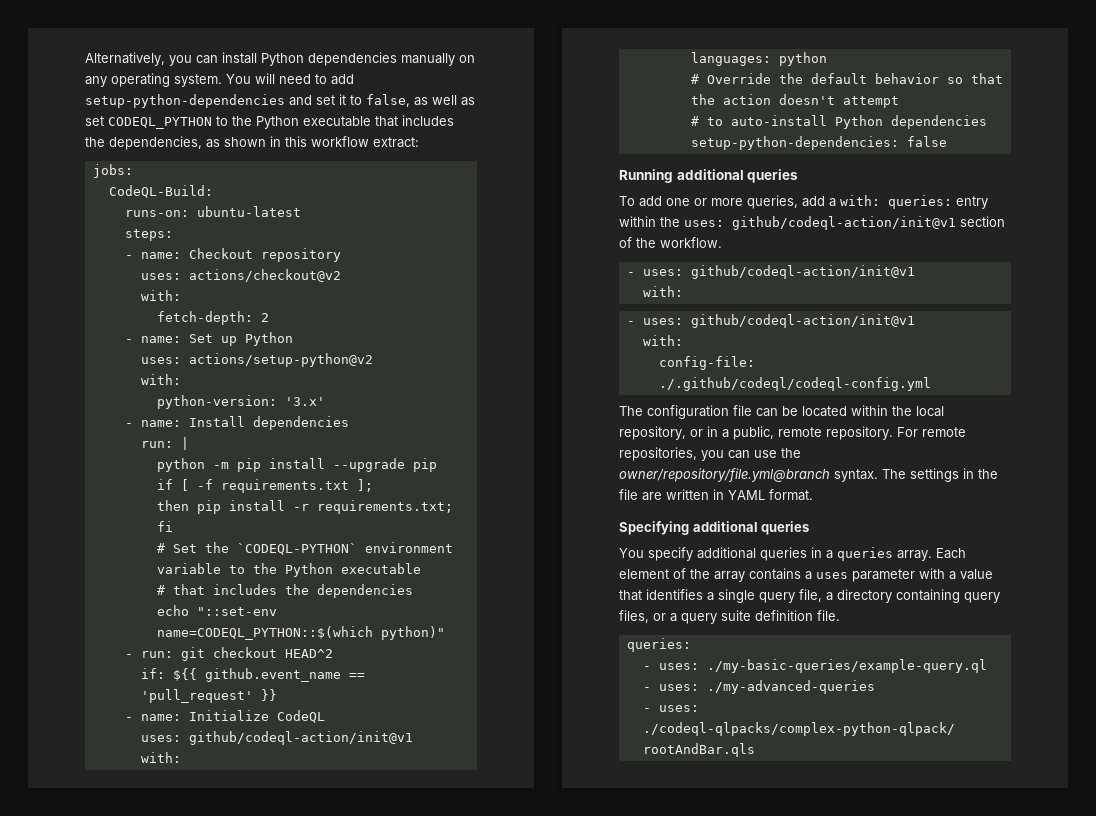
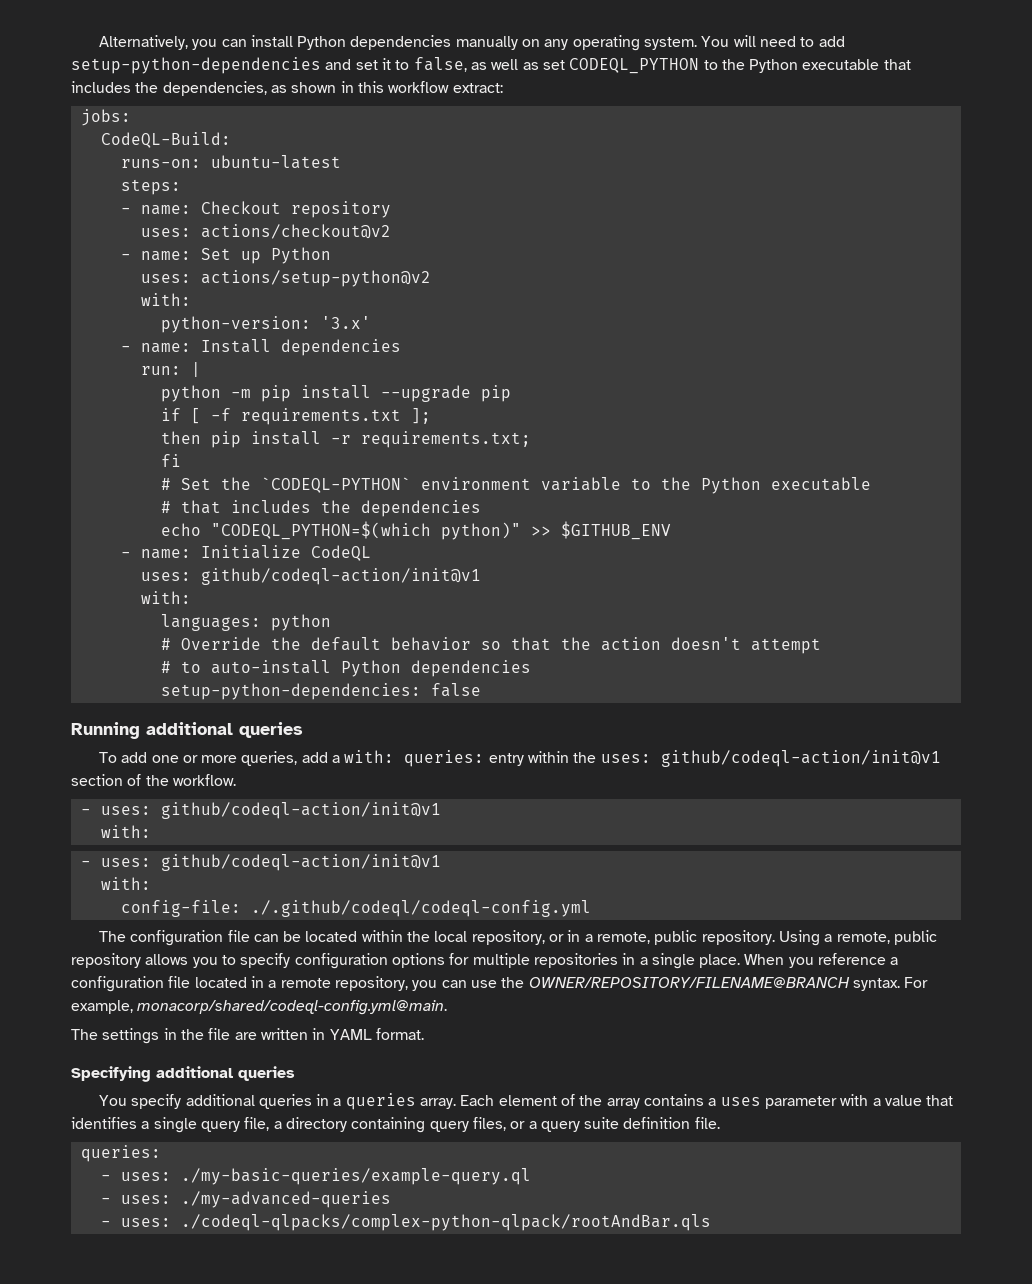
  uses: actions/checkout@v2
- with:
- fetch-depth: 2
- echo "::set-env name=CODEQL_PYTHON::$(which python)"
- - run: git checkout HEAD^2
- if: ${{ github.event_name == 'pull_request' }}
+ echo "CODEQL_PYTHON=$(which python)" >> $GITHUB_ENV
- The configuration file can be located within the local repository, or in a public, remote repository. For remote repositories, you can use the owner/repository/file.yml@branch syntax. The settings in the file are written in YAML format.
+ The configuration file can be located within the local repository, or in a remote, public repository. Using a remote, public repository allows you to specify configuration options for multiple repositories in a single place. When you reference a configuration file located in a remote repository, you can use the OWNER/REPOSITORY/FILENAME@BRANCH syntax. For example, monacorp/shared/codeql-config.yml@main.
+ The settings in the file are written in YAML format.

